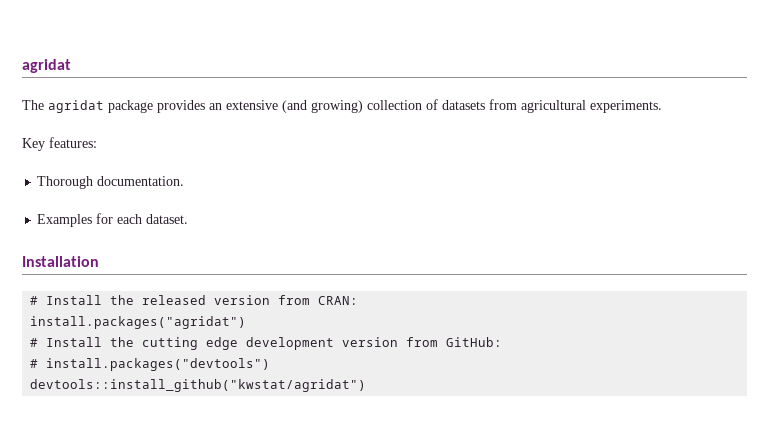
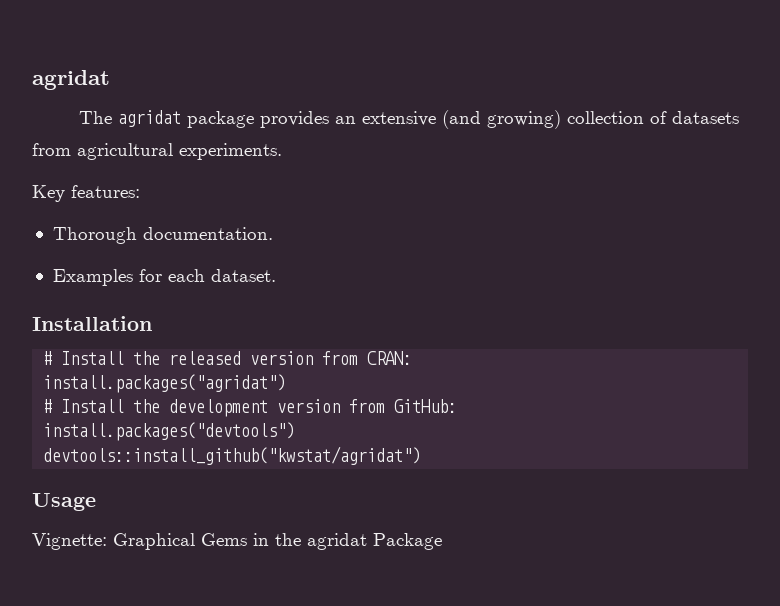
- # Install the cutting edge development version from GitHub:
+ # Install the development version from GitHub:
- # install.packages("devtools")
+ install.packages("devtools")
+ Usage
+ Vignette: Graphical Gems in the agridat Package

